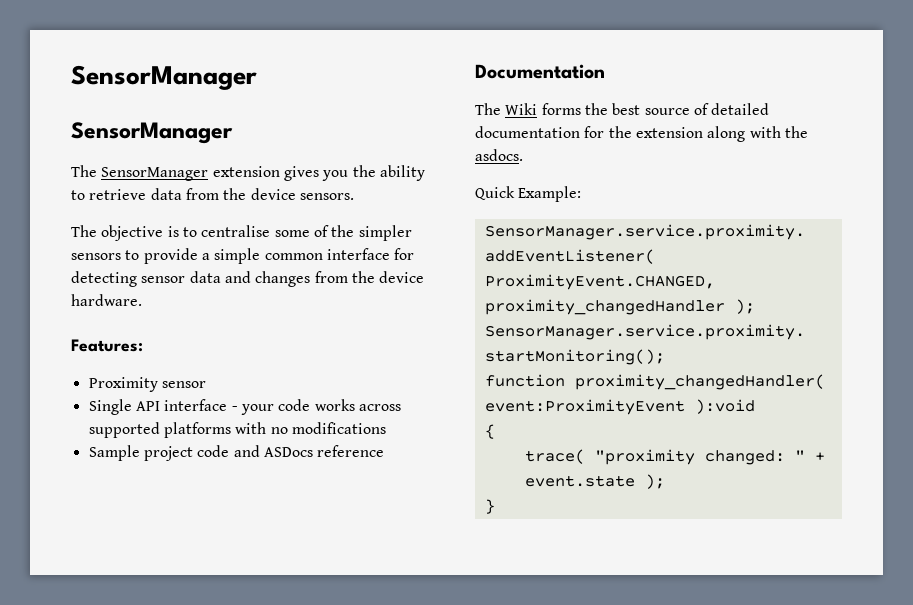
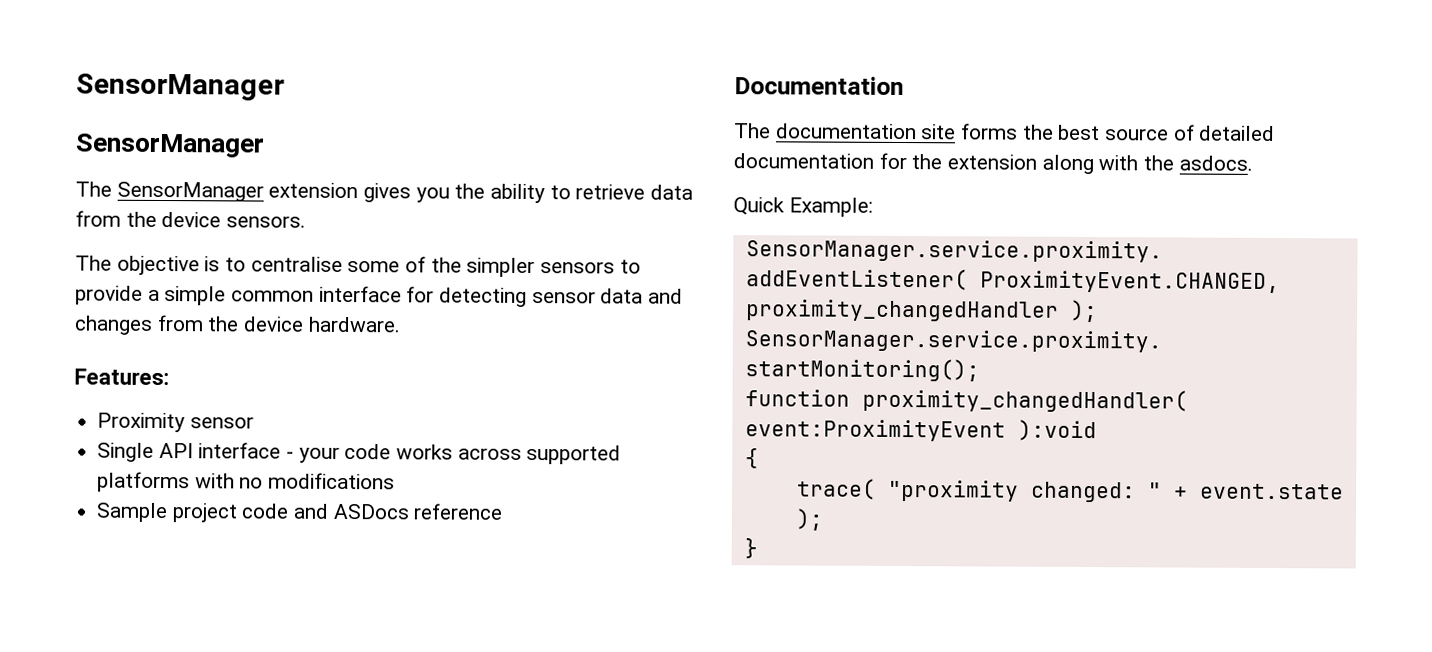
- The Wiki forms the best source of detailed documentation for the extension along with the asdocs.
+ The documentation site forms the best source of detailed documentation for the extension along with the asdocs.

